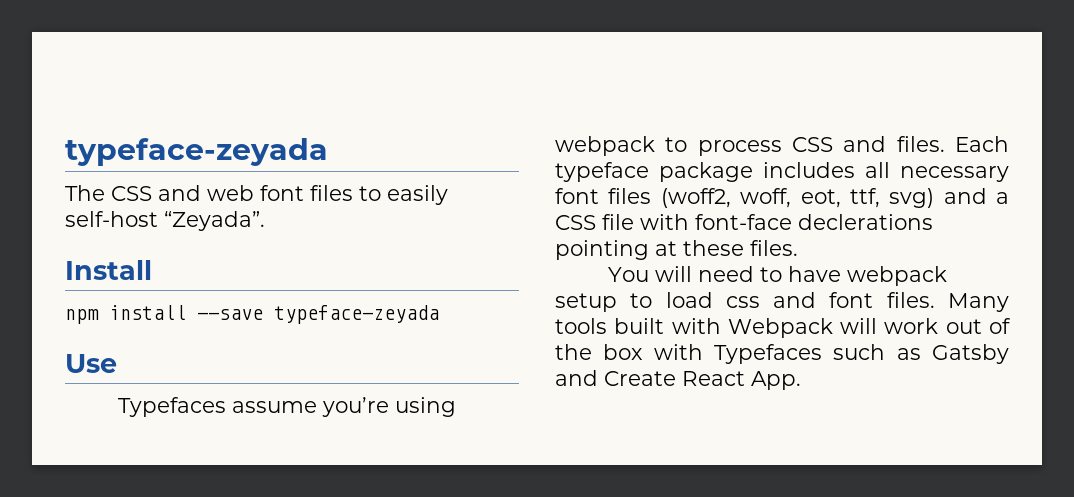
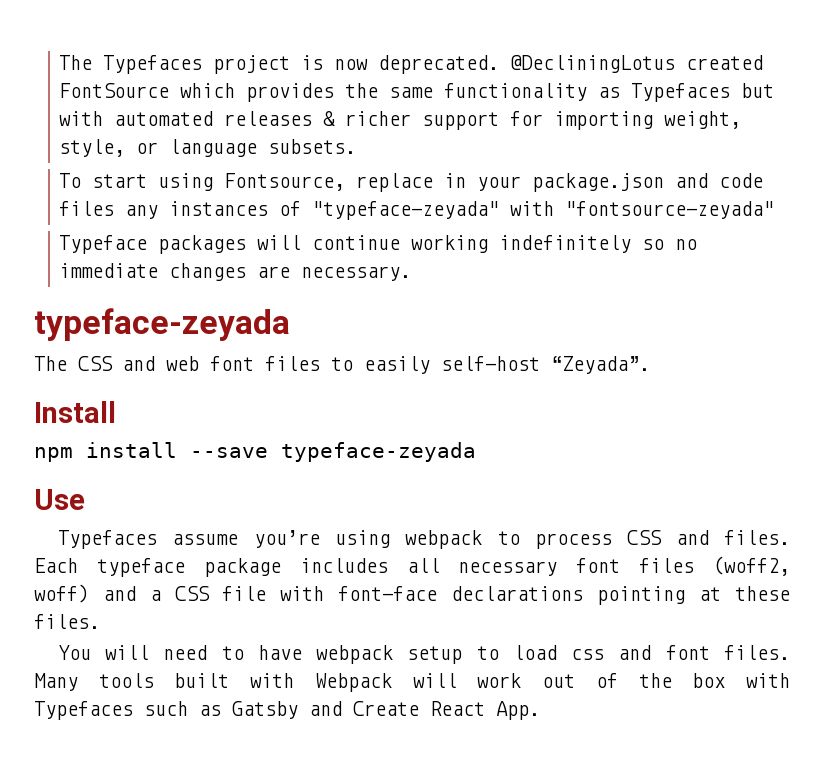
+ The Typefaces project is now deprecated. @DecliningLotus created FontSource which provides the same functionality as Typefaces but with automated releases & richer support for importing weight, style, or language subsets.
+ To start using Fontsource, replace in your package.json and code files any instances of "typeface-zeyada" with "fontsource-zeyada"
+ Typeface packages will continue working indefinitely so no immediate changes are necessary.
- Each typeface package includes all necessary font files (woff2, woff, eot, ttf, svg) and a CSS file with font-face declerations pointing at these files.
+ Each typeface package includes all necessary font files (woff2, woff) and a CSS file with font-face declarations pointing at these files.

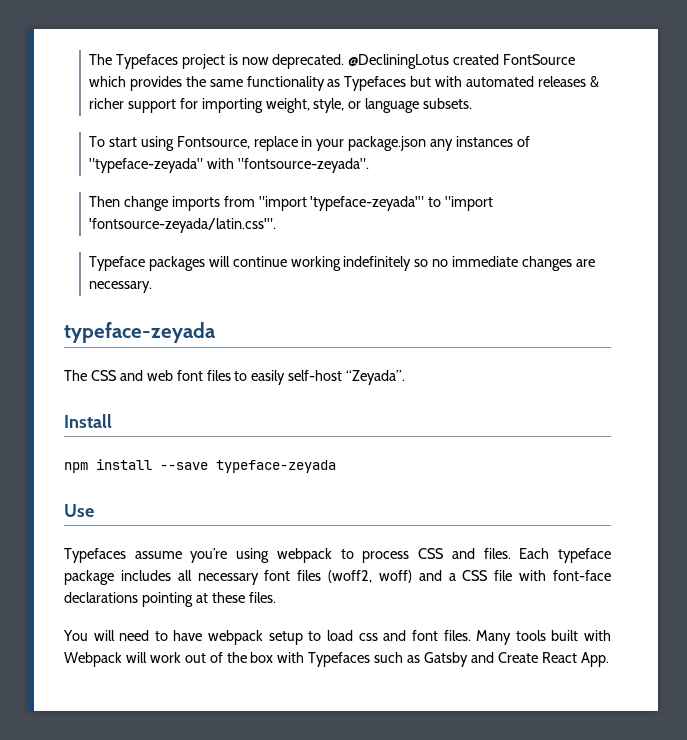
- To start using Fontsource, replace in your package.json and code files any instances of "typeface-zeyada" with "fontsource-zeyada"
+ To start using Fontsource, replace in your package.json any instances of "typeface-zeyada" with "fontsource-zeyada".
+ Then change imports from "import 'typeface-zeyada'" to "import 'fontsource-zeyada/latin.css'".

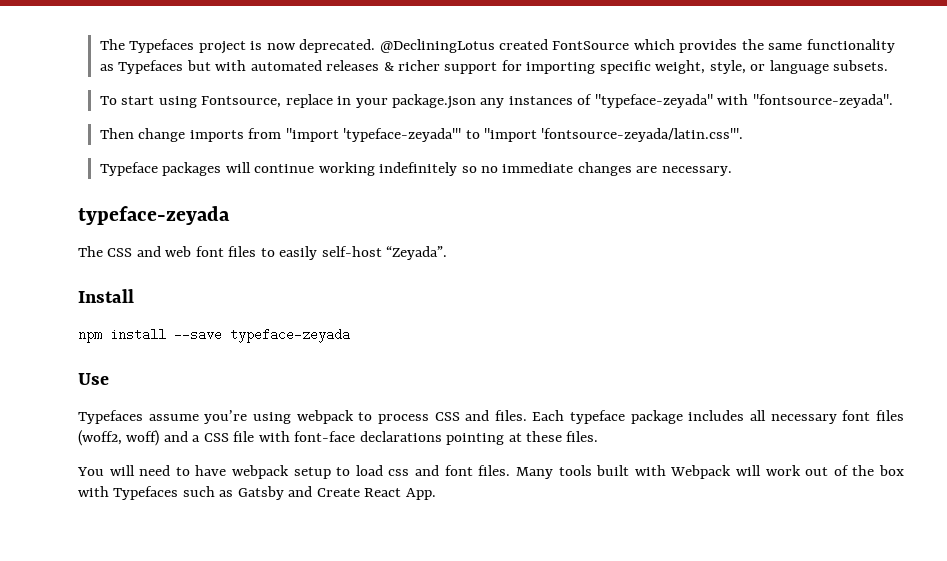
- @DecliningLotus created FontSource which provides the same functionality as Typefaces but with automated releases & richer support for importing weight, style, or language subsets.
+ @DecliningLotus created FontSource which provides the same functionality as Typefaces but with automated releases & richer support for importing specific weight, style, or language subsets.

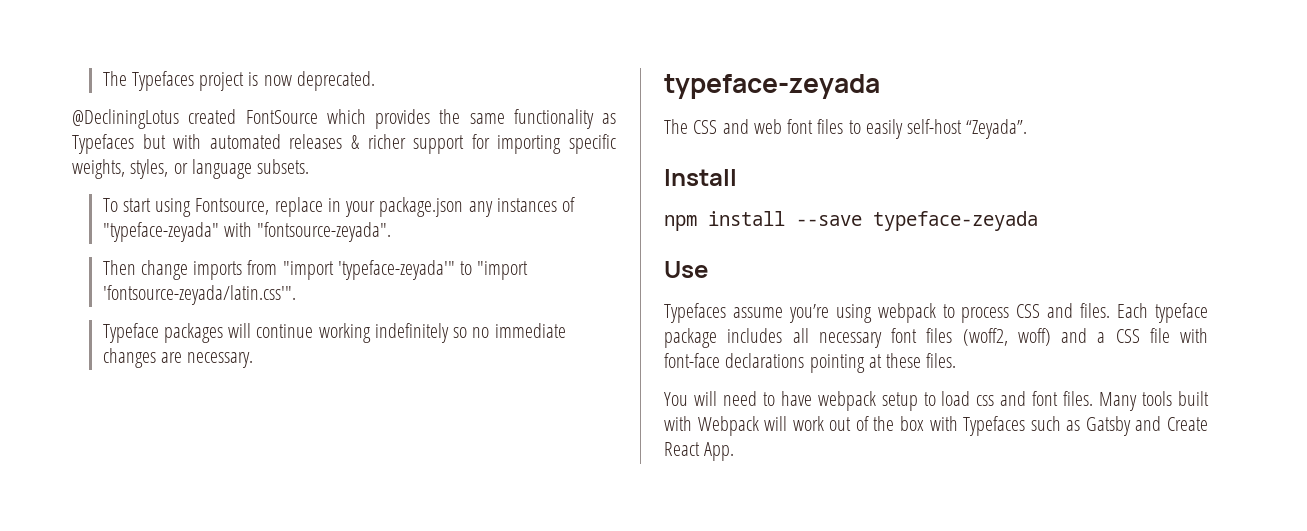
- The Typefaces project is now deprecated. @DecliningLotus created FontSource which provides the same functionality as Typefaces but with automated releases & richer support for importing specific weight, style, or language subsets.
+ The Typefaces project is now deprecated.
+ @DecliningLotus created FontSource which provides the same functionality as Typefaces but with automated releases & richer support for importing specific weights, styles, or language subsets.

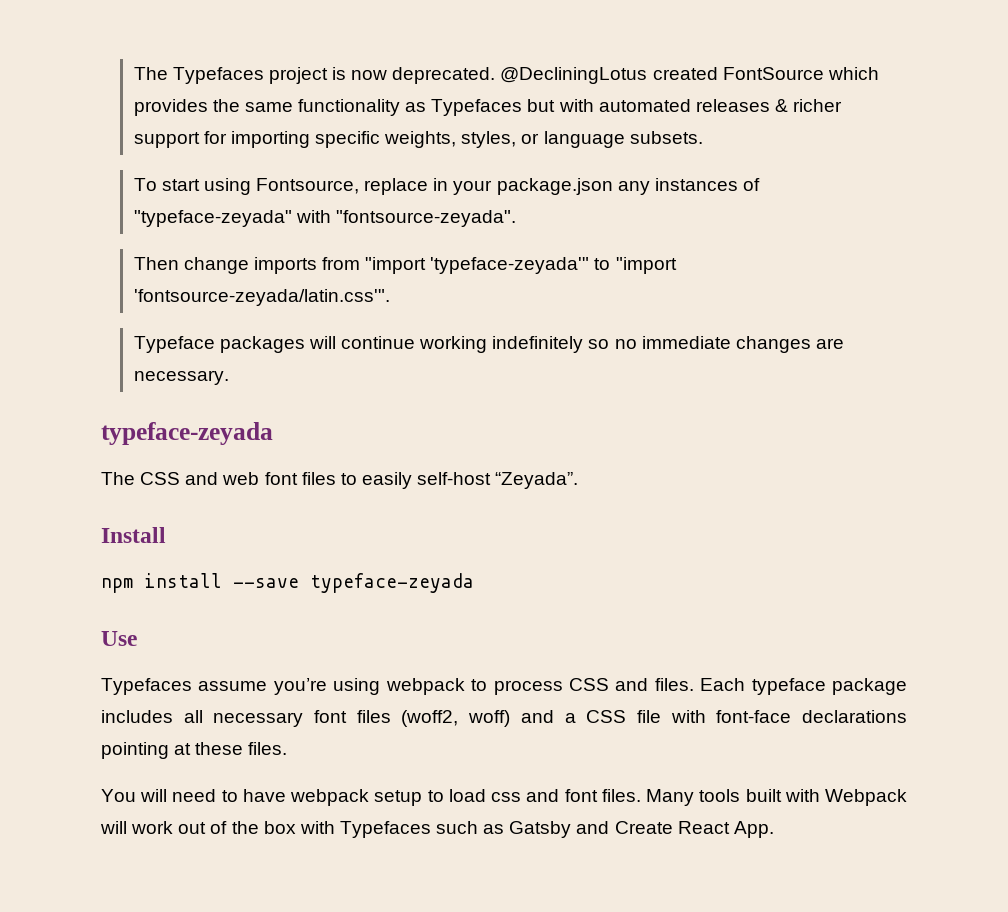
- The Typefaces project is now deprecated.
- @DecliningLotus created FontSource which provides the same functionality as Typefaces but with automated releases & richer support for importing specific weights, styles, or language subsets.
+ The Typefaces project is now deprecated. @DecliningLotus created FontSource which provides the same functionality as Typefaces but with automated releases & richer support for importing specific weights, styles, or language subsets.

